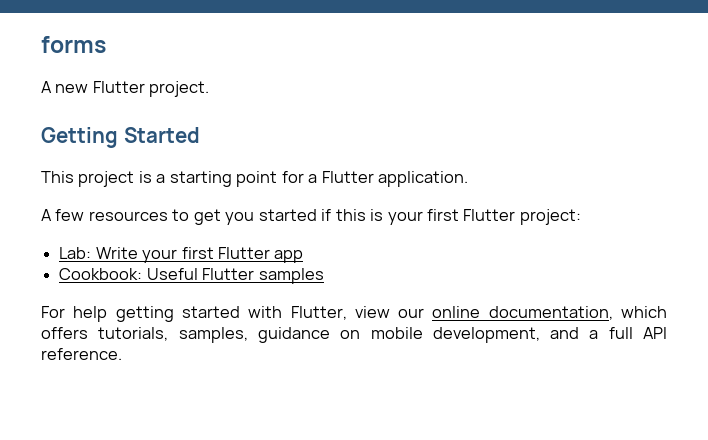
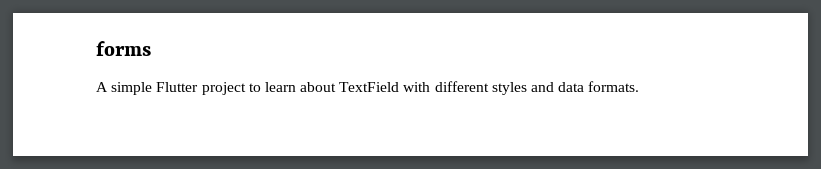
- A new Flutter project.
- Getting Started
- This project is a starting point for a Flutter application.
- A few resources to get you started if this is your first Flutter project:
- Lab: Write your first Flutter app
- Cookbook: Useful Flutter samples
- For help getting started with Flutter, view our online documentation, which offers tutorials, samples, guidance on mobile development, and a full API reference.
+ A simple Flutter project to learn about TextField with different styles and data formats.

